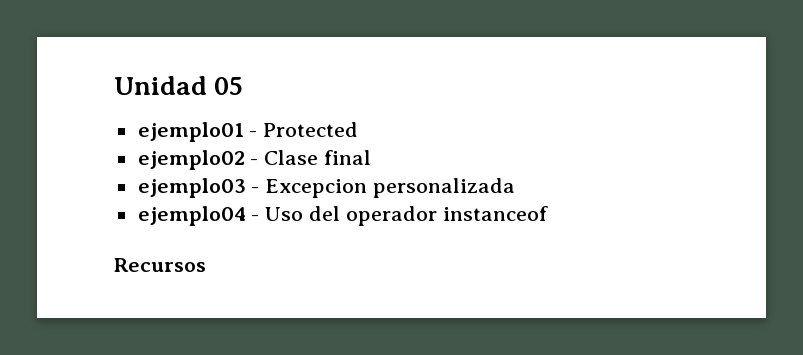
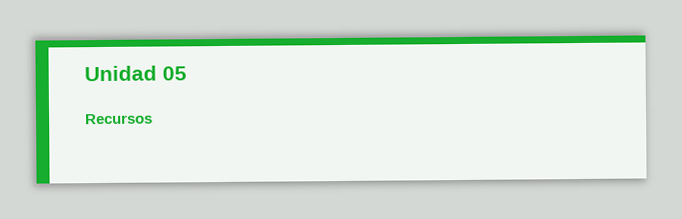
- ejemplo01 - Protected
- ejemplo02 - Clase final
- ejemplo03 - Excepcion personalizada
- ejemplo04 - Uso del operador instanceof

